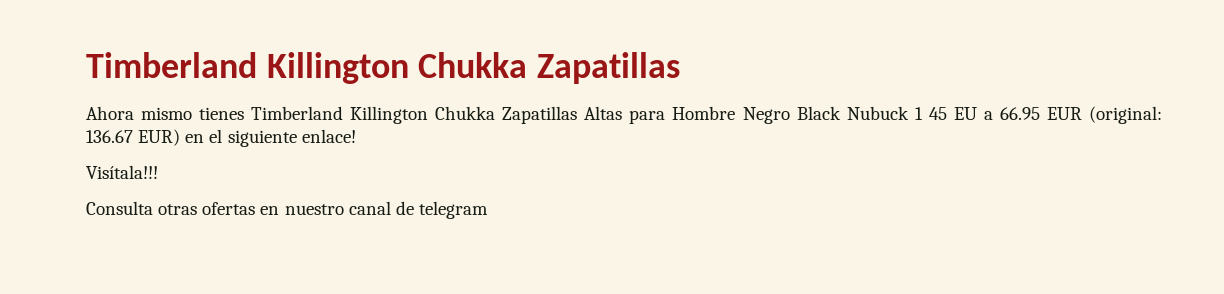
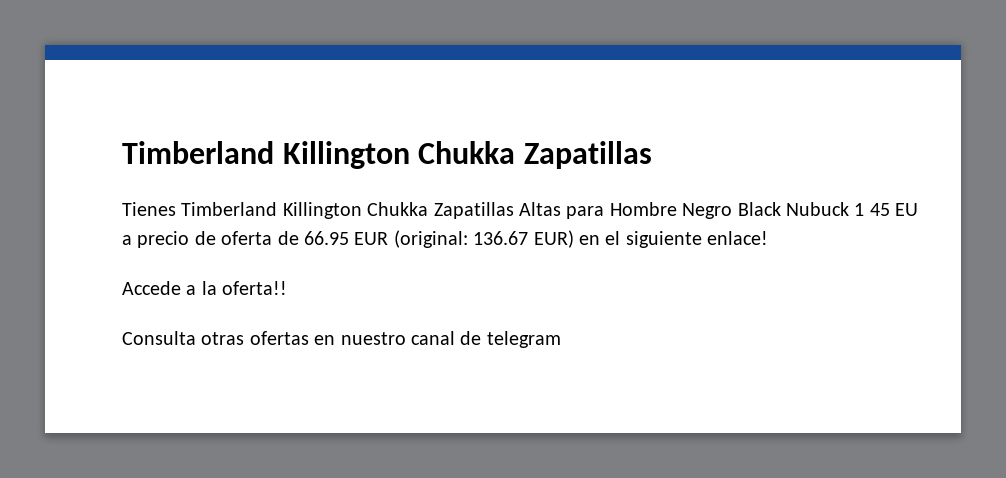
- Ahora mismo tienes Timberland Killington Chukka Zapatillas Altas para Hombre Negro Black Nubuck 1 45 EU a 66.95 EUR (original: 136.67 EUR) en el siguiente enlace!
+ Tienes Timberland Killington Chukka Zapatillas Altas para Hombre Negro Black Nubuck 1 45 EU a precio de oferta de 66.95 EUR (original: 136.67 EUR) en el siguiente enlace!
- Visítala!!!
+ Accede a la oferta!!

